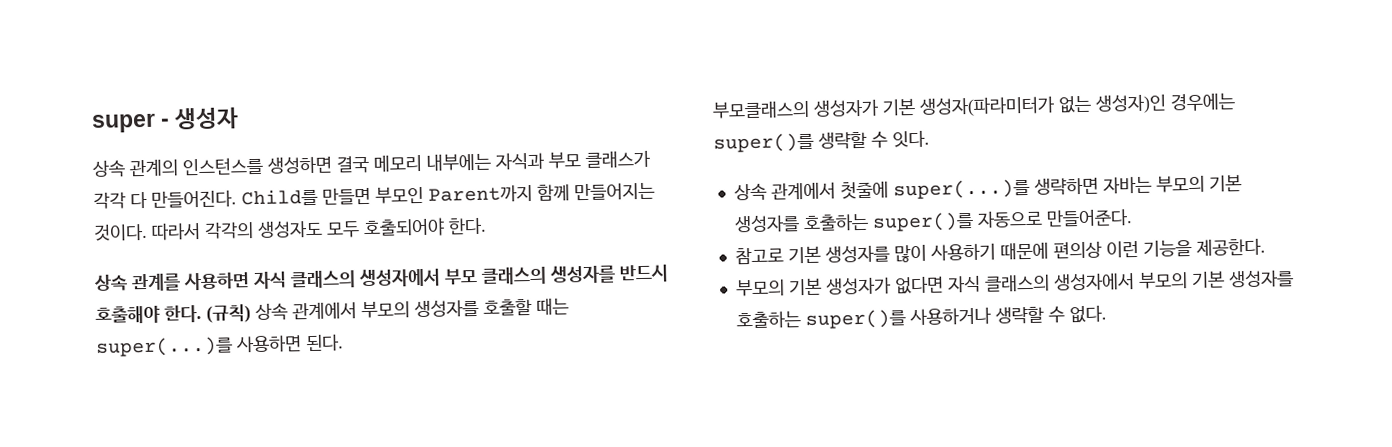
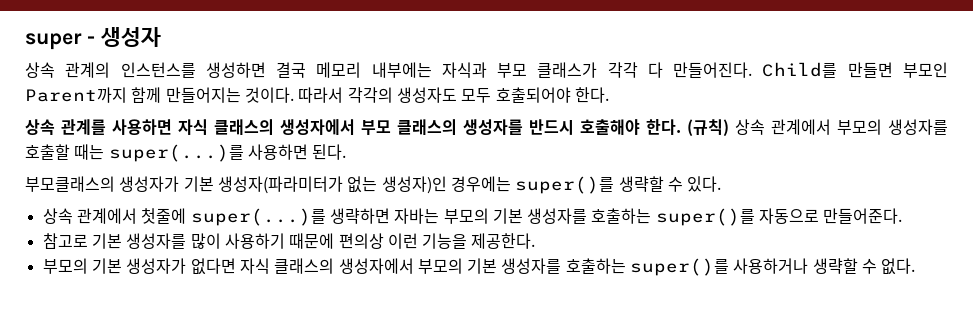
- 부모클래스의 생성자가 기본 생성자(파라미터가 없는 생성자)인 경우에는 super()를 생략할 수 잇다.
+ 부모클래스의 생성자가 기본 생성자(파라미터가 없는 생성자)인 경우에는 super()를 생략할 수 있다.

